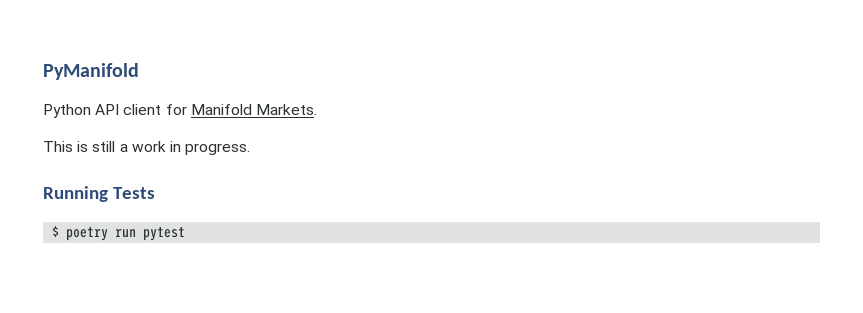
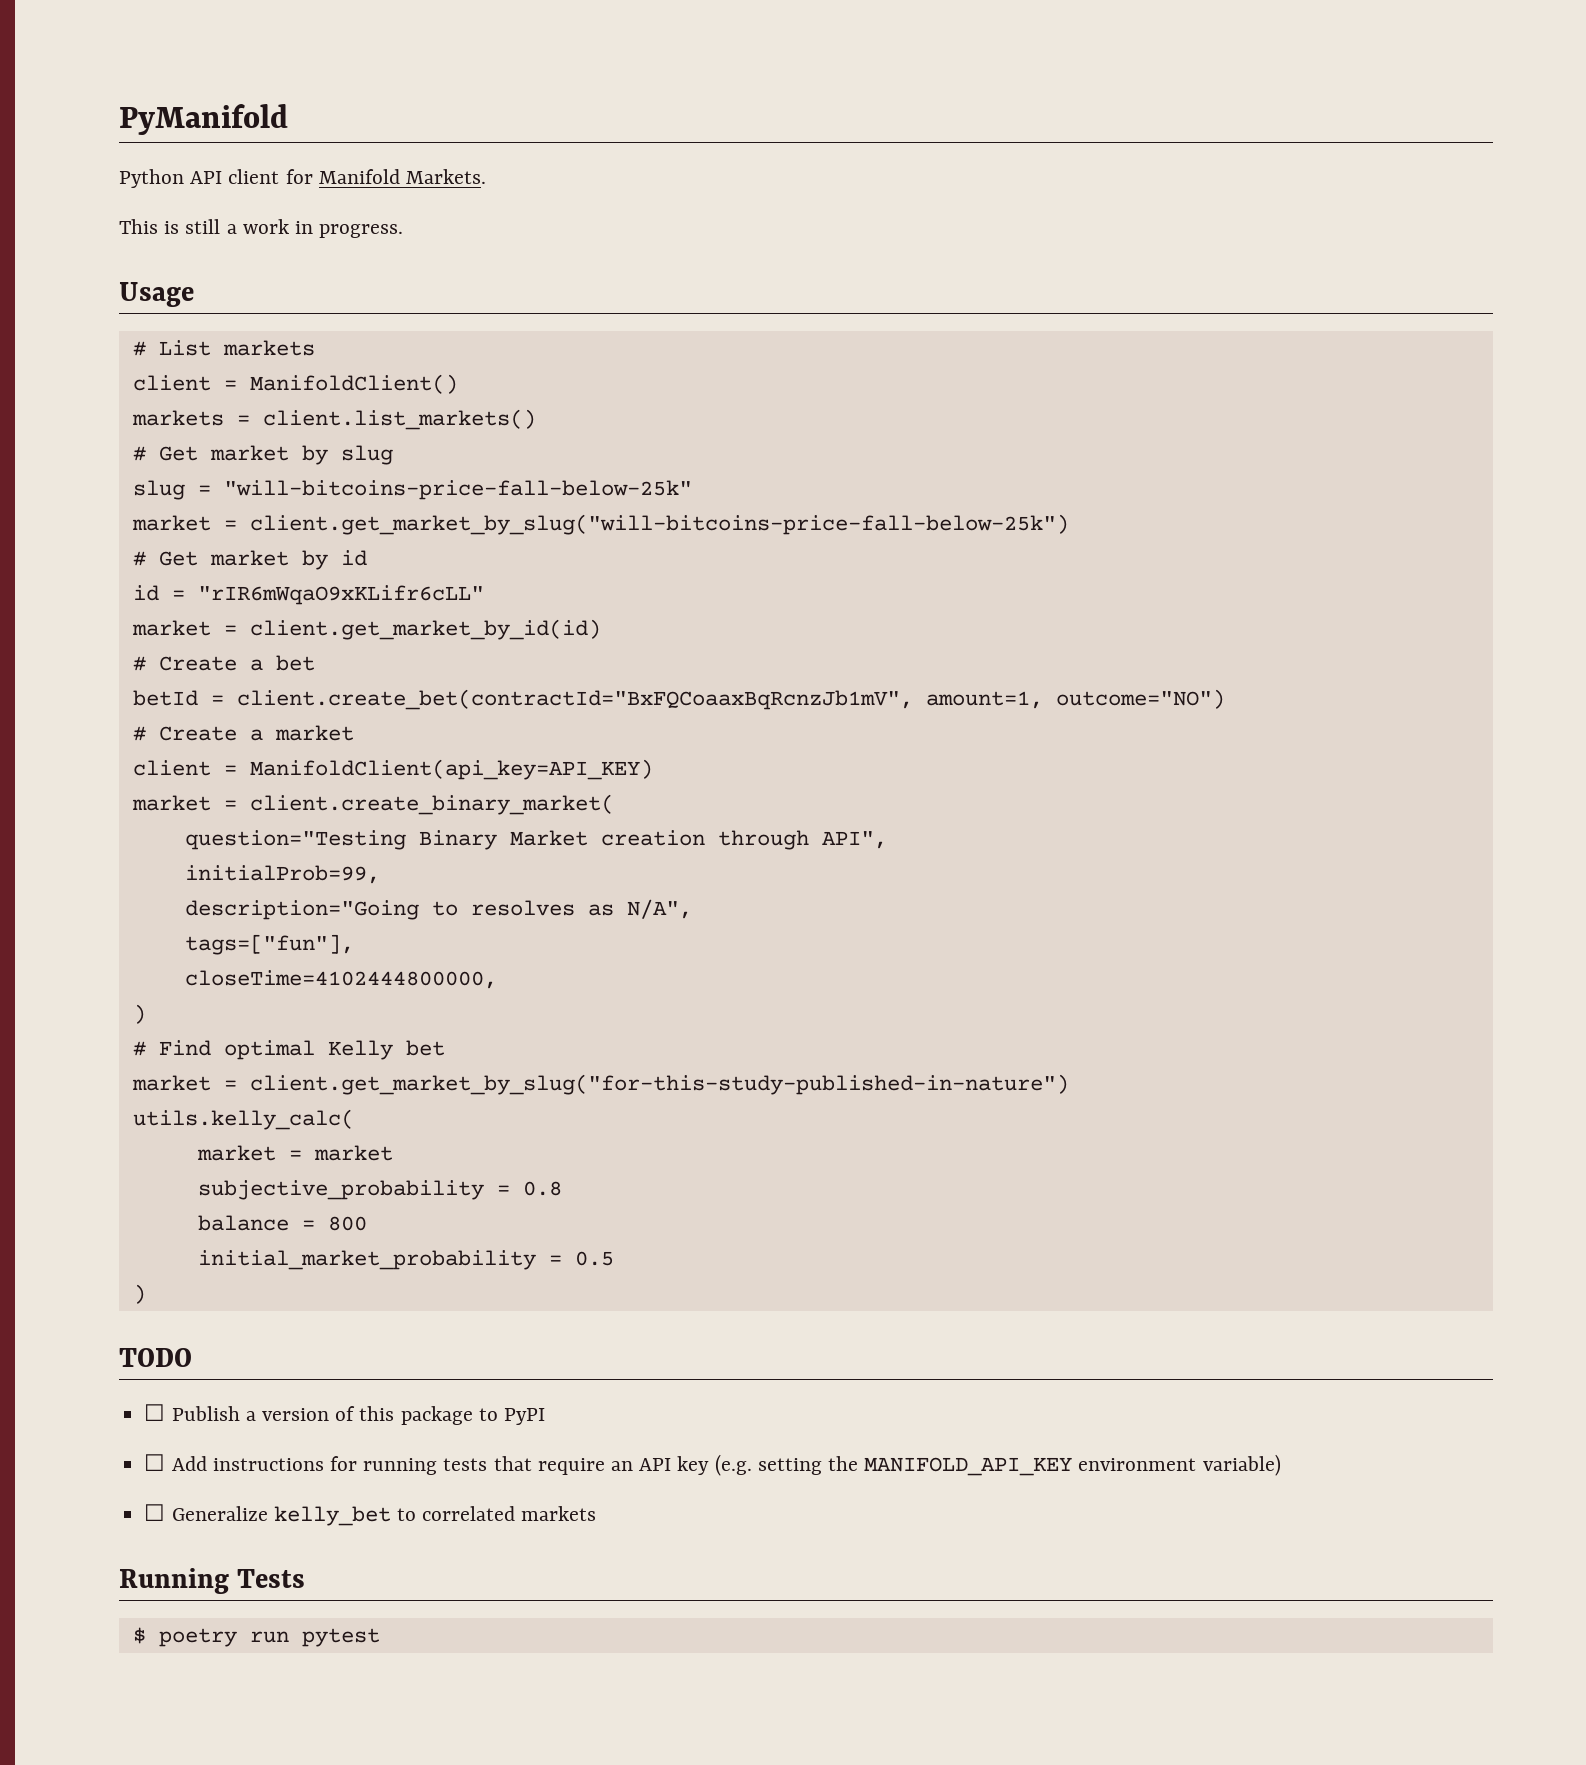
+ Usage
+ # List markets
+ client = ManifoldClient()
+ markets = client.list_markets()
+ # Get market by slug
+ slug = "will-bitcoins-price-fall-below-25k"
+ market = client.get_market_by_slug("will-bitcoins-price-fall-below-25k")
+ # Get market by id
+ id = "rIR6mWqaO9xKLifr6cLL"
+ market = client.get_market_by_id(id)
+ # Create a bet
+ betId = client.create_bet(contractId="BxFQCoaaxBqRcnzJb1mV", amount=1, outcome="NO")
+ # Create a market
+ client = ManifoldClient(api_key=API_KEY)
+ market = client.create_binary_market(
+ question="Testing Binary Market creation through API",
+ initialProb=99,
+ description="Going to resolves as N/A",
+ tags=["fun"],
+ closeTime=4102444800000,
+ )
+ # Find optimal Kelly bet
+ market = client.get_market_by_slug("for-this-study-published-in-nature")
+ utils.kelly_calc(
+ market = market
+ subjective_probability = 0.8
+ balance = 800
+ initial_market_probability = 0.5
+ )
+ TODO
+ ☐ Publish a version of this package to PyPI
+ ☐ Add instructions for running tests that require an API key (e.g. setting the MANIFOLD_API_KEY environment variable)
+ ☐ Generalize kelly_bet to correlated markets

